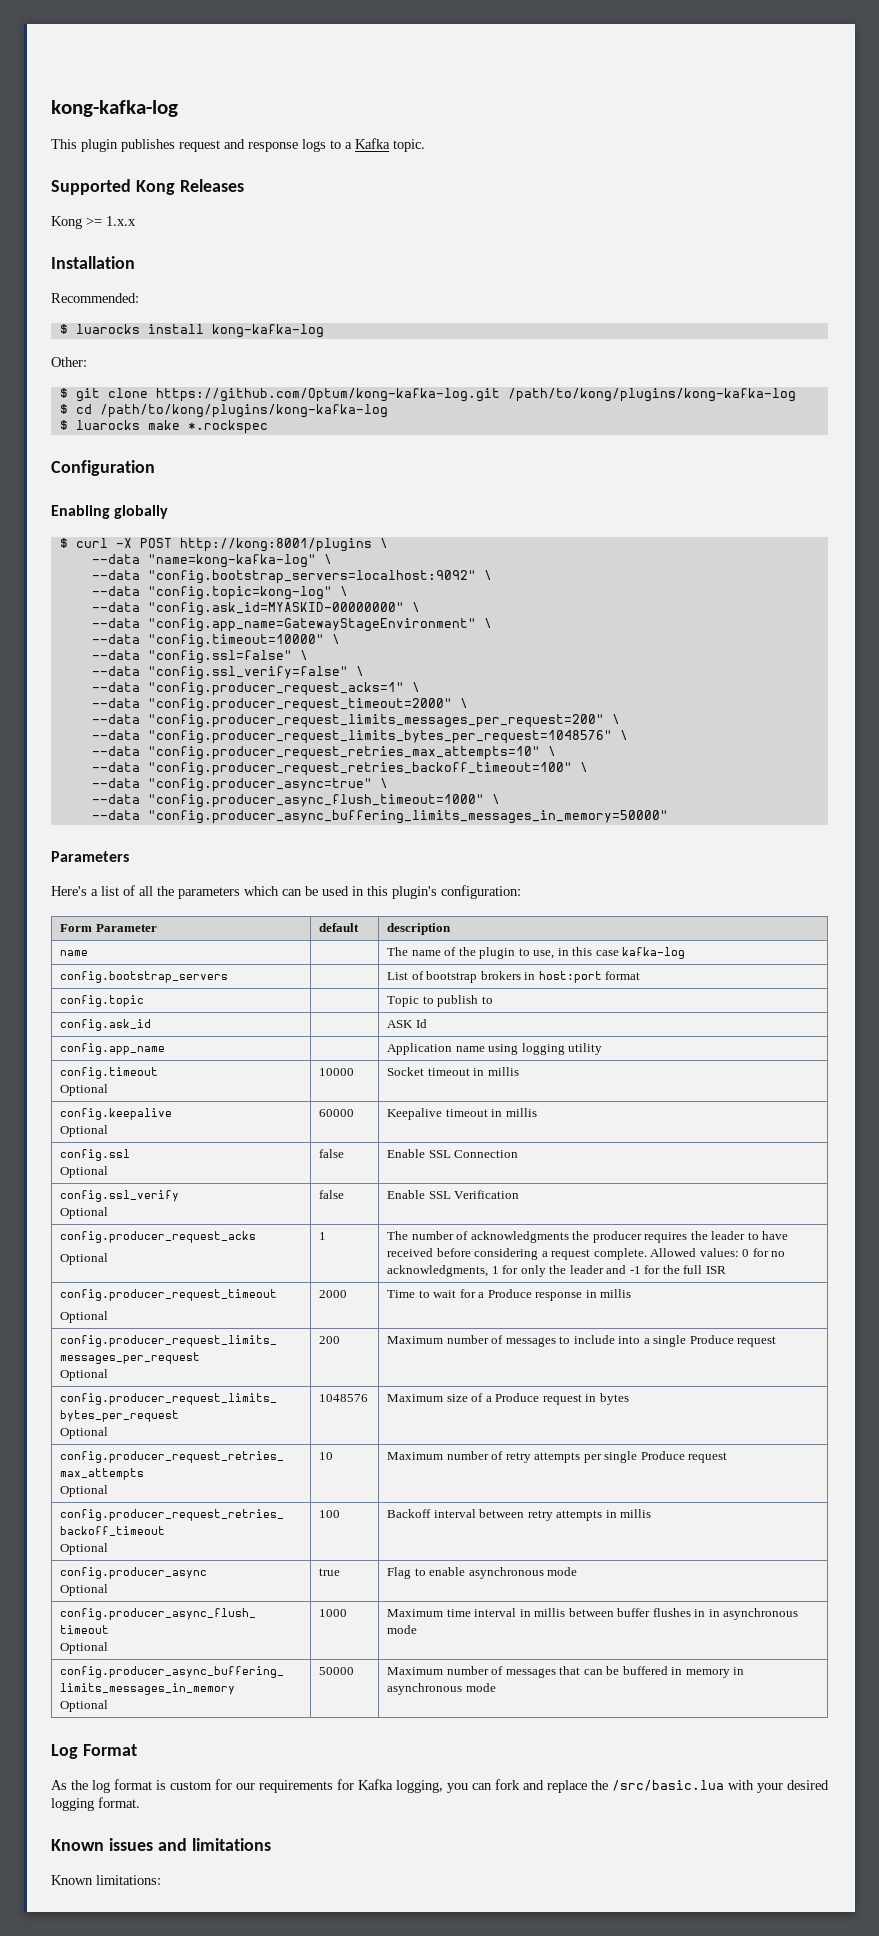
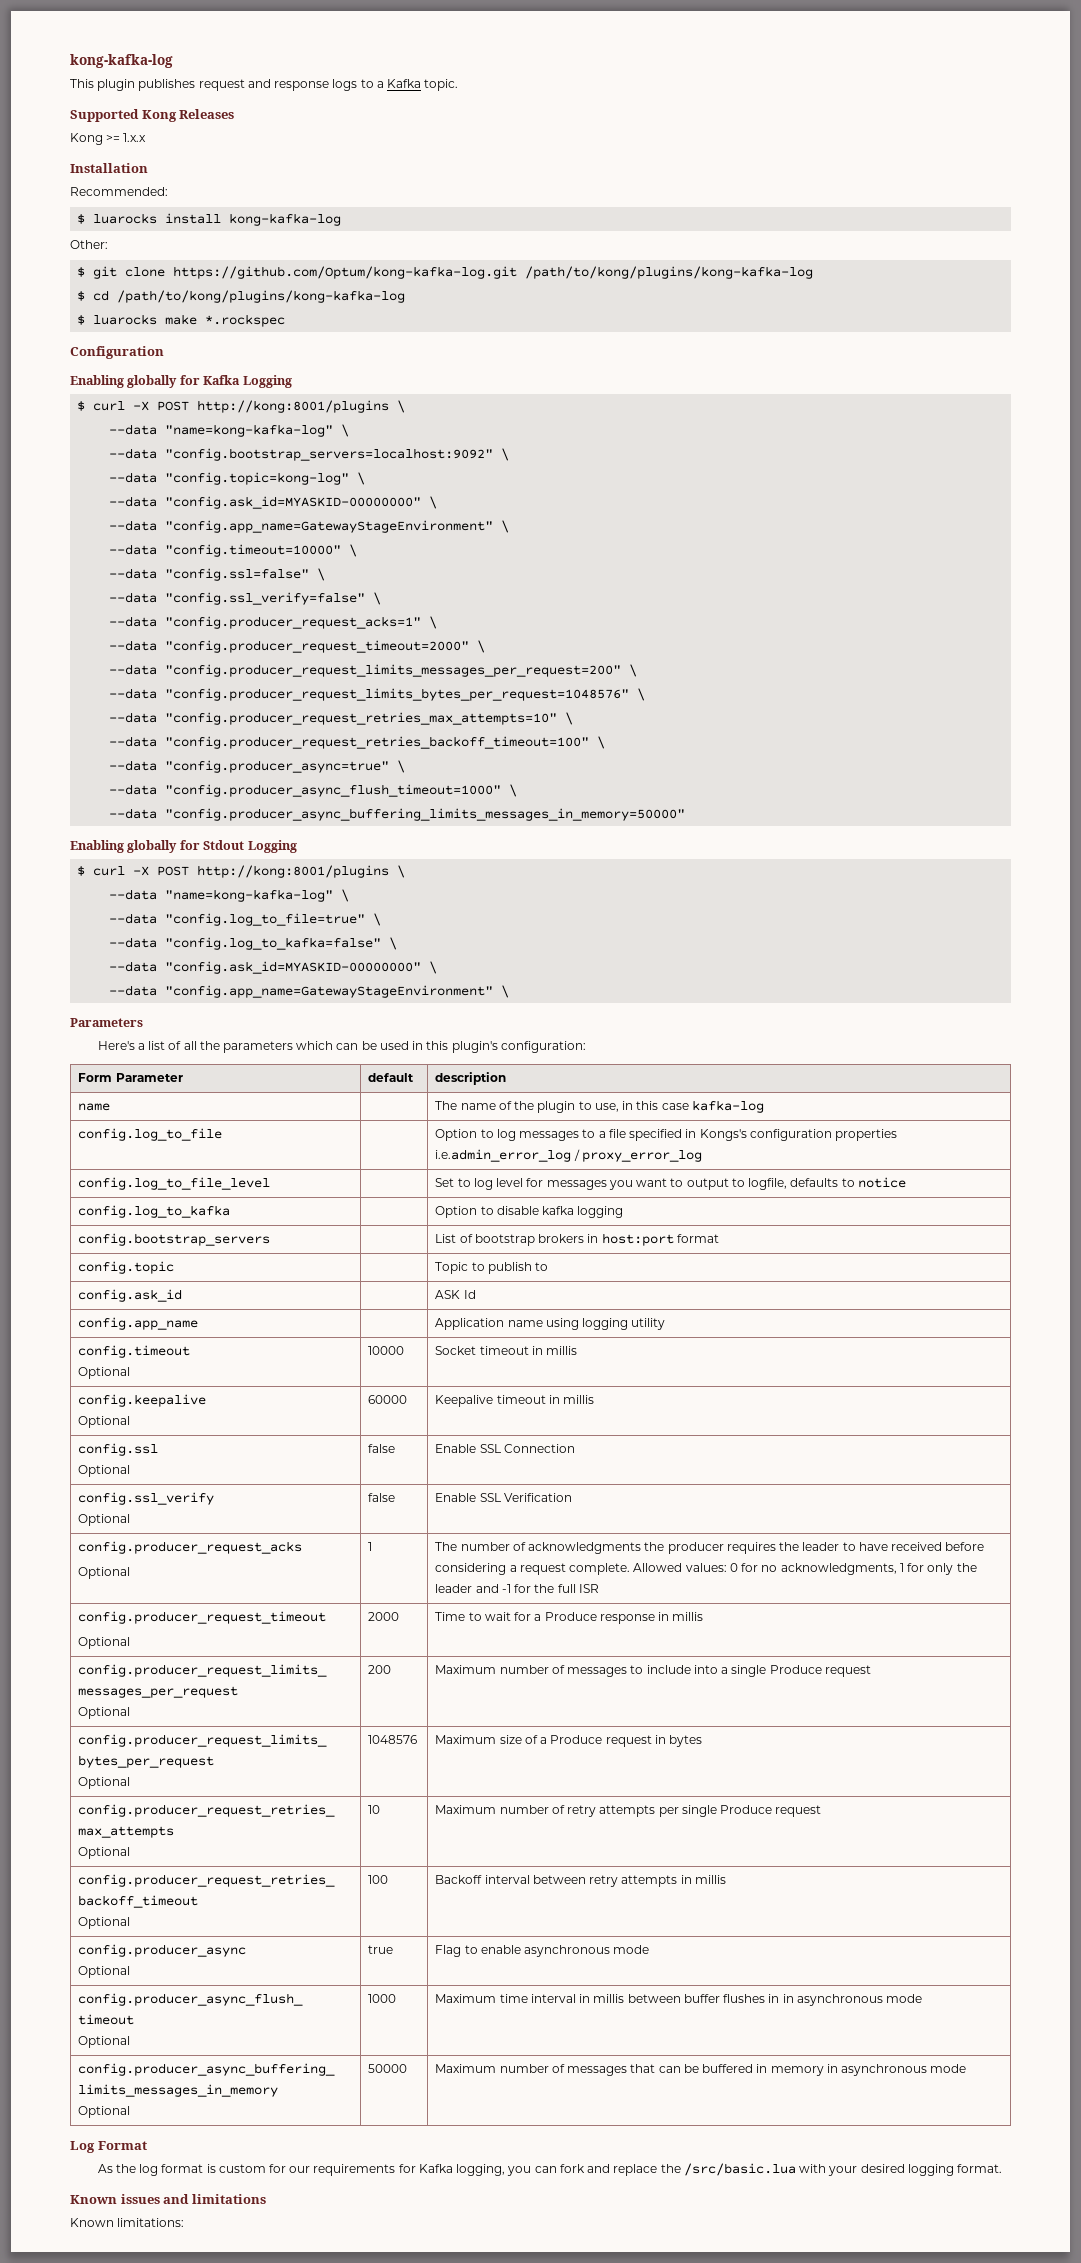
- Enabling globally
+ Enabling globally for Kafka Logging
+ Enabling globally for Stdout Logging
+ $ curl -X POST http://kong:8001/plugins \
+ --data "name=kong-kafka-log" \
+ --data "config.log_to_file=true" \
+ --data "config.log_to_kafka=false" \
+ --data "config.ask_id=MYASKID-00000000" \
+ --data "config.app_name=GatewayStageEnvironment" \
+ config.log_to_file | | Option to log messages to a file specified in Kongs's configuration properties i.e.admin_error_log / proxy_error_log
+ config.log_to_file_level | | Set to log level for messages you want to output to logfile, defaults to notice
+ config.log_to_kafka | | Option to disable kafka logging

